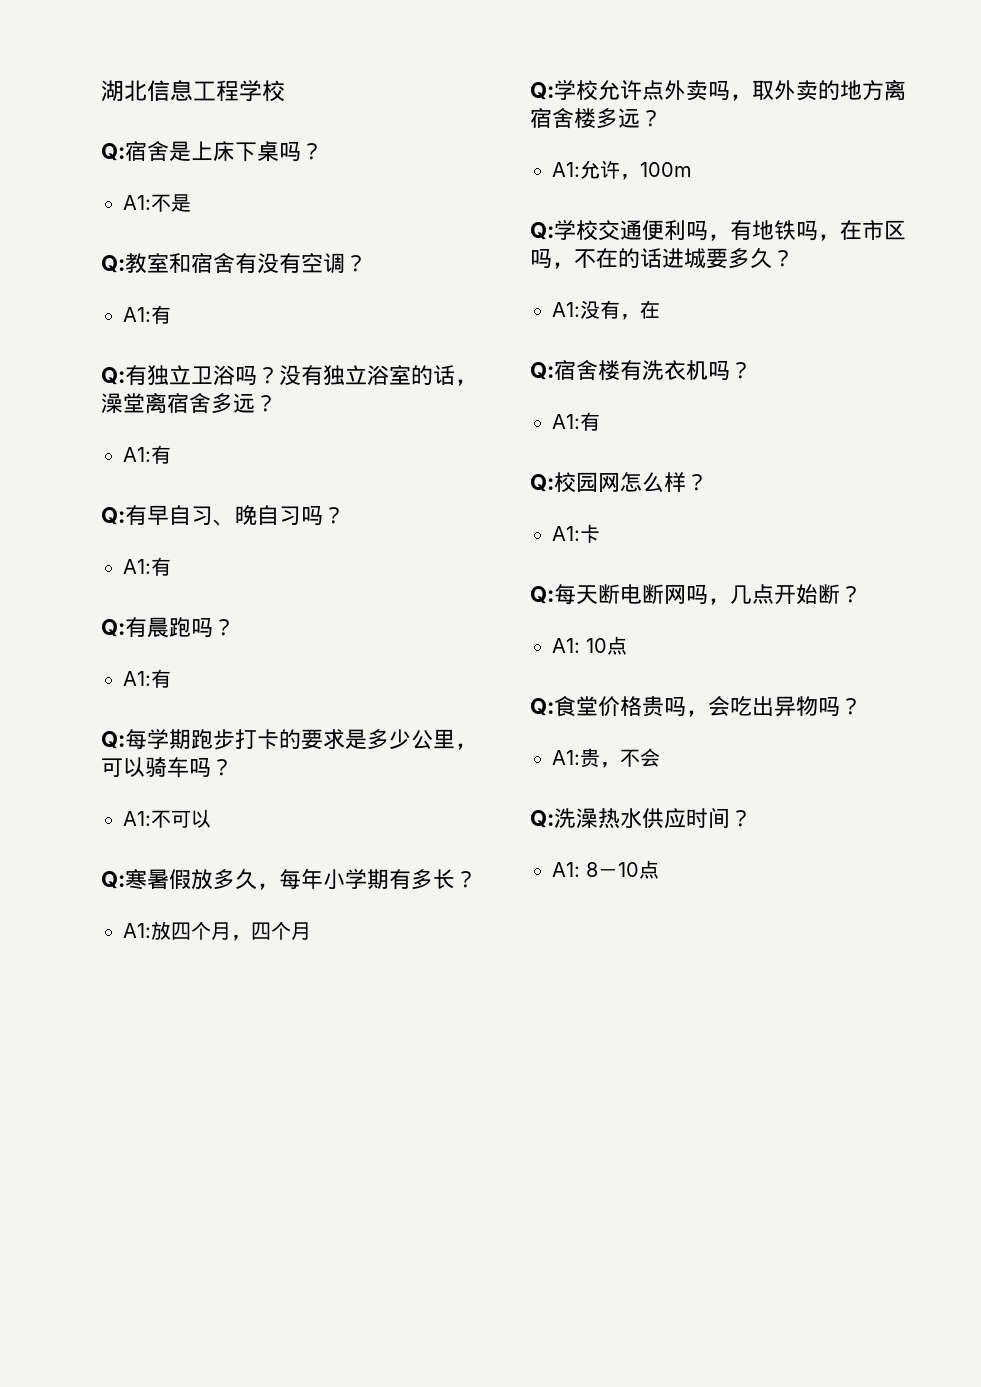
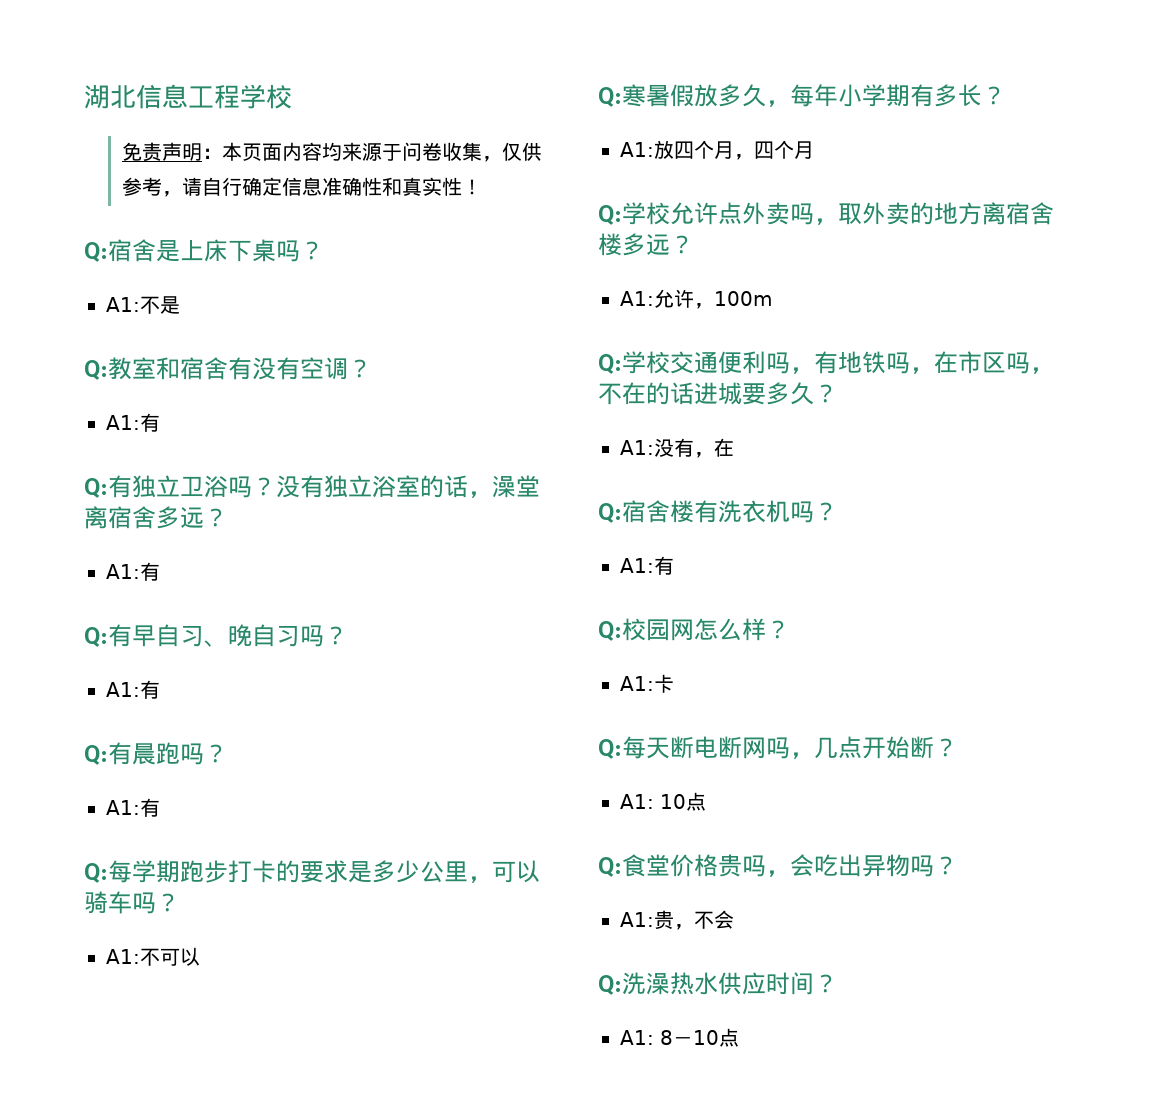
+ 免责声明：本页面内容均来源于问卷收集，仅供参考，请自行确定信息准确性和真实性！

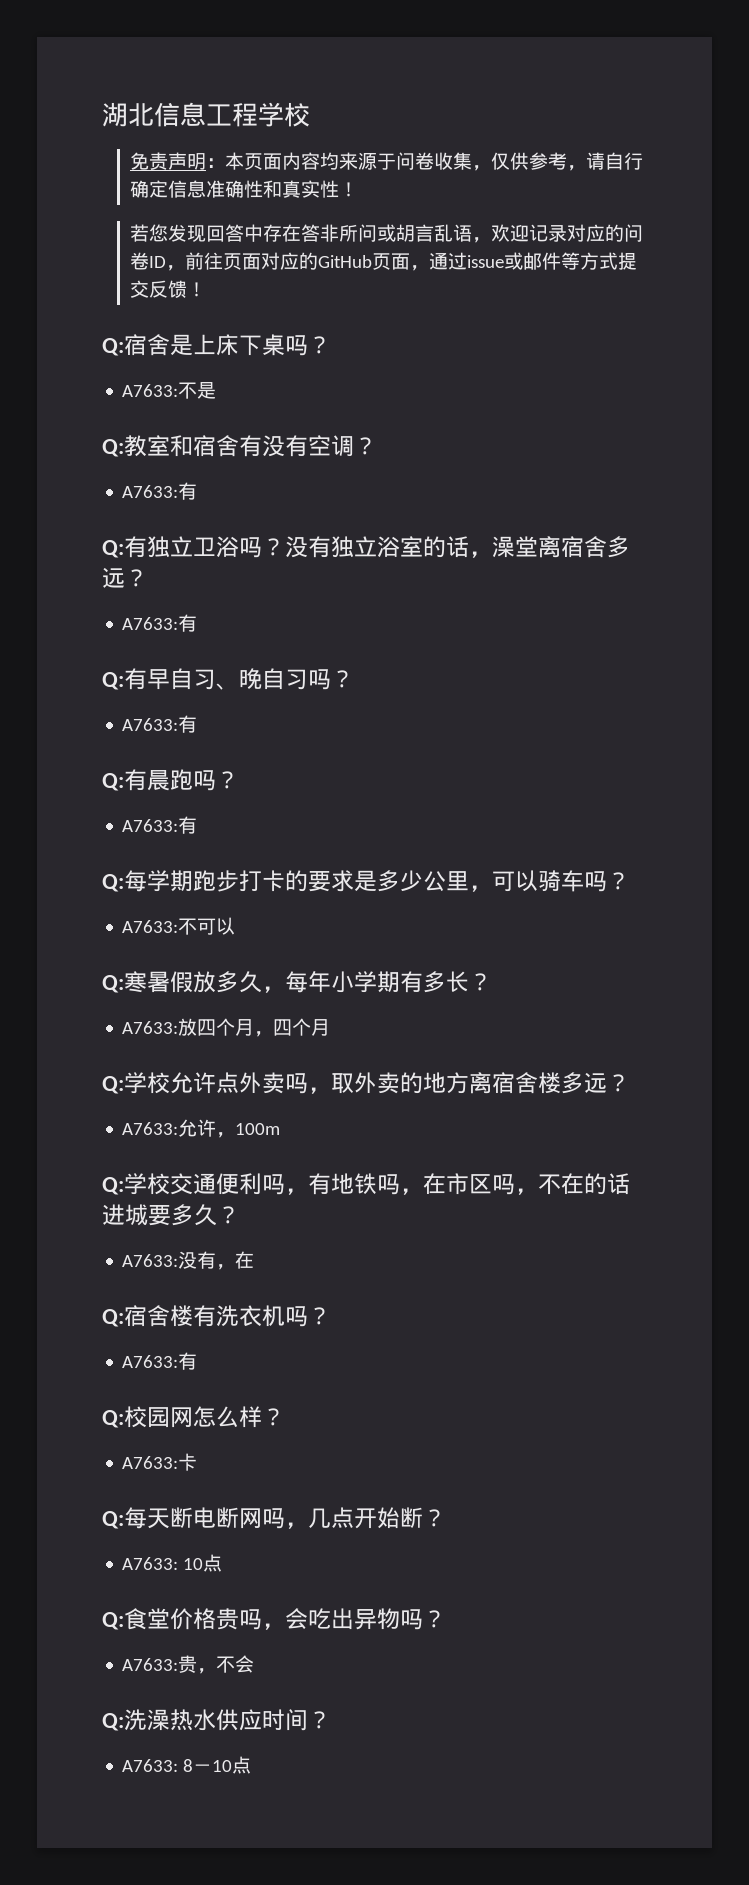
+ 若您发现回答中存在答非所问或胡言乱语，欢迎记录对应的问卷ID，前往页面对应的GitHub页面，通过issue或邮件等方式提交反馈！
- A1:不是
+ A7633:不是
  Q:教室和宿舍有没有空调？
- A1:有
+ A7633:有
  没有独立浴室的话，澡堂离宿舍多远？
- A1:有
+ A7633:有
  Q:有早自习、晚自习吗？
- A1:有
+ A7633:有
  Q:有晨跑吗？
- A1:有
+ A7633:有
- A1:不可以
+ A7633:不可以
- A1:放四个月，四个月
+ A7633:放四个月，四个月
- A1:允许，100m
+ A7633:允许，100m
- A1:没有，在
+ A7633:没有，在
  Q:宿舍楼有洗衣机吗？
- A1:有
+ A7633:有
- A1:卡
+ A7633:卡
- A1: 10点
+ A7633: 10点
- A1:贵，不会
+ A7633:贵，不会
- A1: 8－10点
+ A7633: 8－10点

